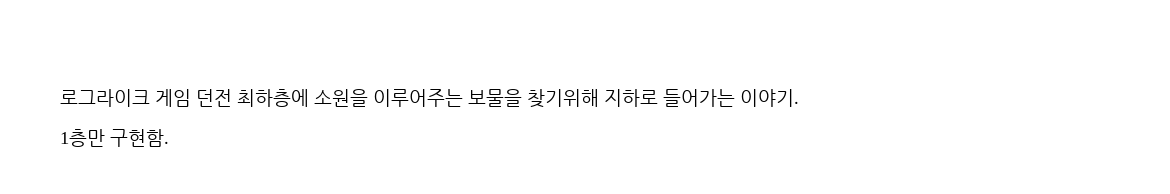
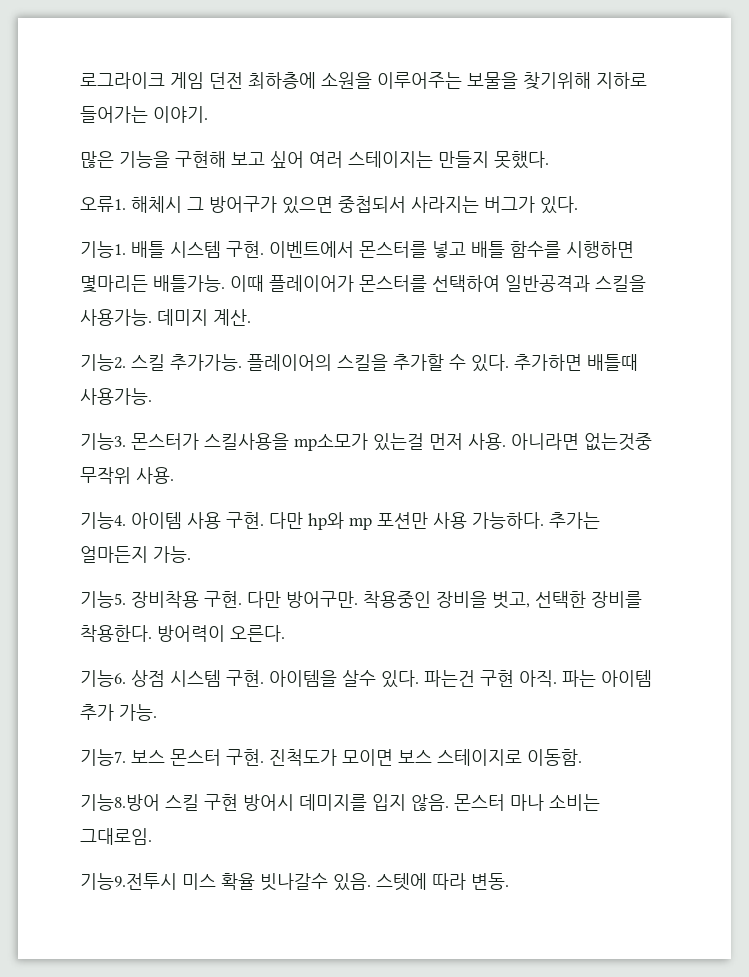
- 1층만 구현함.
+ 많은 기능을 구현해 보고 싶어 여러 스테이지는 만들지 못했다.
+ 오류1. 해체시 그 방어구가 있으면 중첩되서 사라지는 버그가 있다.
+ 기능1. 배틀 시스템 구현. 이벤트에서 몬스터를 넣고 배틀 함수를 시행하면 몇마리든 배틀가능. 이때 플레이어가 몬스터를 선택하여 일반공격과 스킬을 사용가능. 데미지 계산.
+ 기능2. 스킬 추가가능. 플레이어의 스킬을 추가할 수 있다. 추가하면 배틀때 사용가능.
+ 기능3. 몬스터가 스킬사용을 mp소모가 있는걸 먼저 사용. 아니라면 없는것중 무작위 사용.
+ 기능4. 아이템 사용 구현. 다만 hp와 mp 포션만 사용 가능하다. 추가는 얼마든지 가능.
+ 기능5. 장비착용 구현. 다만 방어구만. 착용중인 장비을 벗고, 선택한 장비를 착용한다. 방어력이 오른다.
+ 기능6. 상점 시스템 구현. 아이템을 살수 있다. 파는건 구현 아직. 파는 아이템 추가 가능.
+ 기능7. 보스 몬스터 구현. 진척도가 모이면 보스 스테이지로 이동함.
+ 기능8.방어 스킬 구현 방어시 데미지를 입지 않음. 몬스터 마나 소비는 그대로임.
+ 기능9.전투시 미스 확율 빗나갈수 있음. 스텟에 따라 변동.

